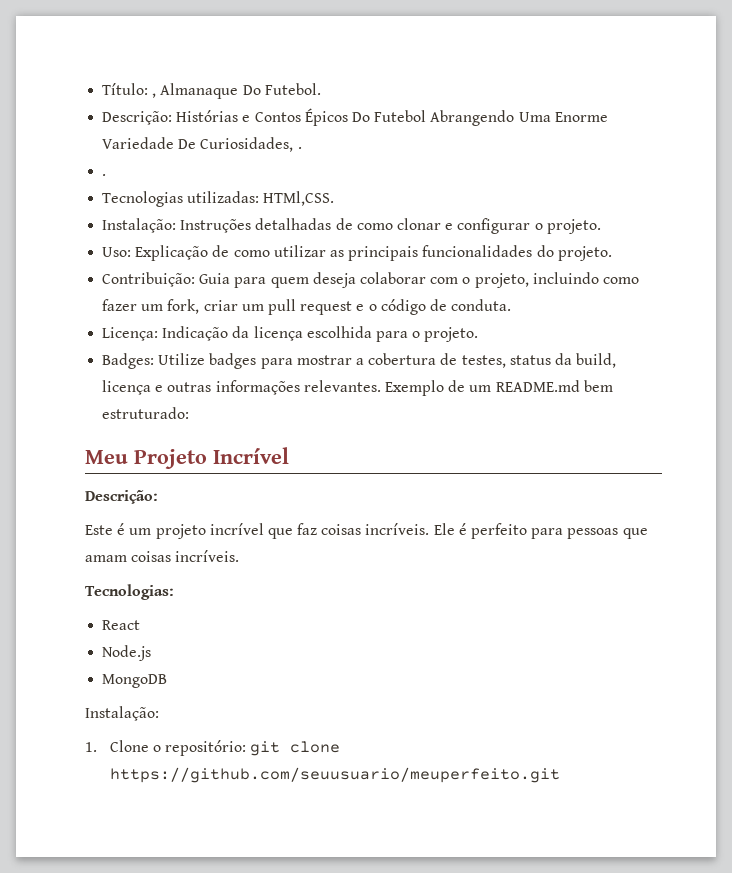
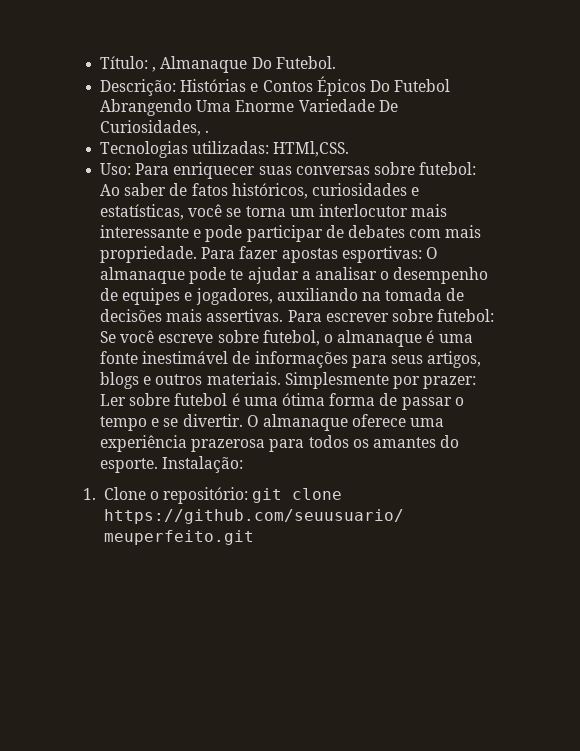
  Descrição: Histórias e Contos Épicos Do Futebol Abrangendo Uma Enorme Variedade De Curiosidades, .
- .
- Instalação: Instruções detalhadas de como clonar e configurar o projeto.
- Uso: Explicação de como utilizar as principais funcionalidades do projeto.
- Contribuição: Guia para quem deseja colaborar com o projeto, incluindo como fazer um fork, criar um pull request e o código de conduta.
- Licença: Indicação da licença escolhida para o projeto.
- Badges: Utilize badges para mostrar a cobertura de testes, status da build, licença e outras informações relevantes. Exemplo de um README.md bem estruturado:
- Meu Projeto Incrível
- Descrição:
- Este é um projeto incrível que faz coisas incríveis. Ele é perfeito para pessoas que amam coisas incríveis.
- Tecnologias:
- React
- Node.js
- MongoDB
- Instalação:
+ Uso: Para enriquecer suas conversas sobre futebol: Ao saber de fatos históricos, curiosidades e estatísticas, você se torna um interlocutor mais interessante e pode participar de debates com mais propriedade. Para fazer apostas esportivas: O almanaque pode te ajudar a analisar o desempenho de equipes e jogadores, auxiliando na tomada de decisões mais assertivas. Para escrever sobre futebol: Se você escreve sobre futebol, o almanaque é uma fonte inestimável de informações para seus artigos, blogs e outros materiais. Simplesmente por prazer: Ler sobre futebol é uma ótima forma de passar o tempo e se divertir. O almanaque oferece uma experiência prazerosa para todos os amantes do esporte. Instalação:

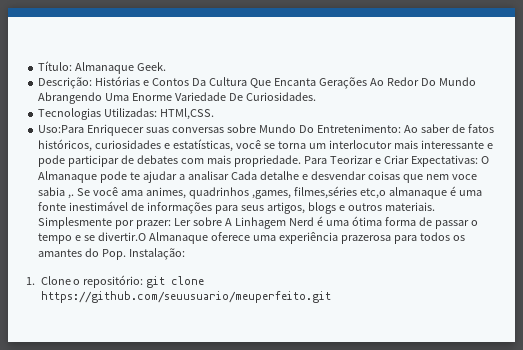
- Título: , Almanaque Do Futebol.
+ Título: Almanaque Geek.
- Descrição: Histórias e Contos Épicos Do Futebol Abrangendo Uma Enorme Variedade De Curiosidades, .
+ Descrição: Histórias e Contos Da Cultura Que Encanta Gerações Ao Redor Do Mundo Abrangendo Uma Enorme Variedade De Curiosidades.
- Tecnologias utilizadas: HTMl,CSS.
+ Tecnologias Utilizadas: HTMl,CSS.
- Uso: Para enriquecer suas conversas sobre futebol: Ao saber de fatos históricos, curiosidades e estatísticas, você se torna um interlocutor mais interessante e pode participar de debates com mais propriedade.
+ Uso:Para Enriquecer suas conversas sobre Mundo Do Entretenimento: Ao saber de fatos históricos, curiosidades e estatísticas, você se torna um interlocutor mais interessante e pode participar de debates com mais propriedade.
- Para fazer apostas esportivas: O almanaque pode te ajudar a analisar o desempenho de equipes e jogadores, auxiliando na tomada de decisões mais assertivas. Para escrever sobre futebol: Se você escreve sobre futebol, o almanaque é uma fonte inestimável de informações para seus artigos, blogs e outros materiais.
+ Para Teorizar e Criar Expectativas: O Almanaque pode te ajudar a analisar Cada detalhe e desvendar coisas que nem voce sabia ,. Se você ama animes, quadrinhos ,games, filmes,séries etc,o almanaque é uma fonte inestimável de informações para seus artigos, blogs e outros materiais.
- Simplesmente por prazer: Ler sobre futebol é uma ótima forma de passar o tempo e se divertir. O almanaque oferece uma experiência prazerosa para todos os amantes do esporte. Instalação:
+ Simplesmente por prazer: Ler sobre A Linhagem Nerd é uma ótima forma de passar o tempo e se divertir.O Almanaque oferece uma experiência prazerosa para todos os amantes do Pop. Instalação:

